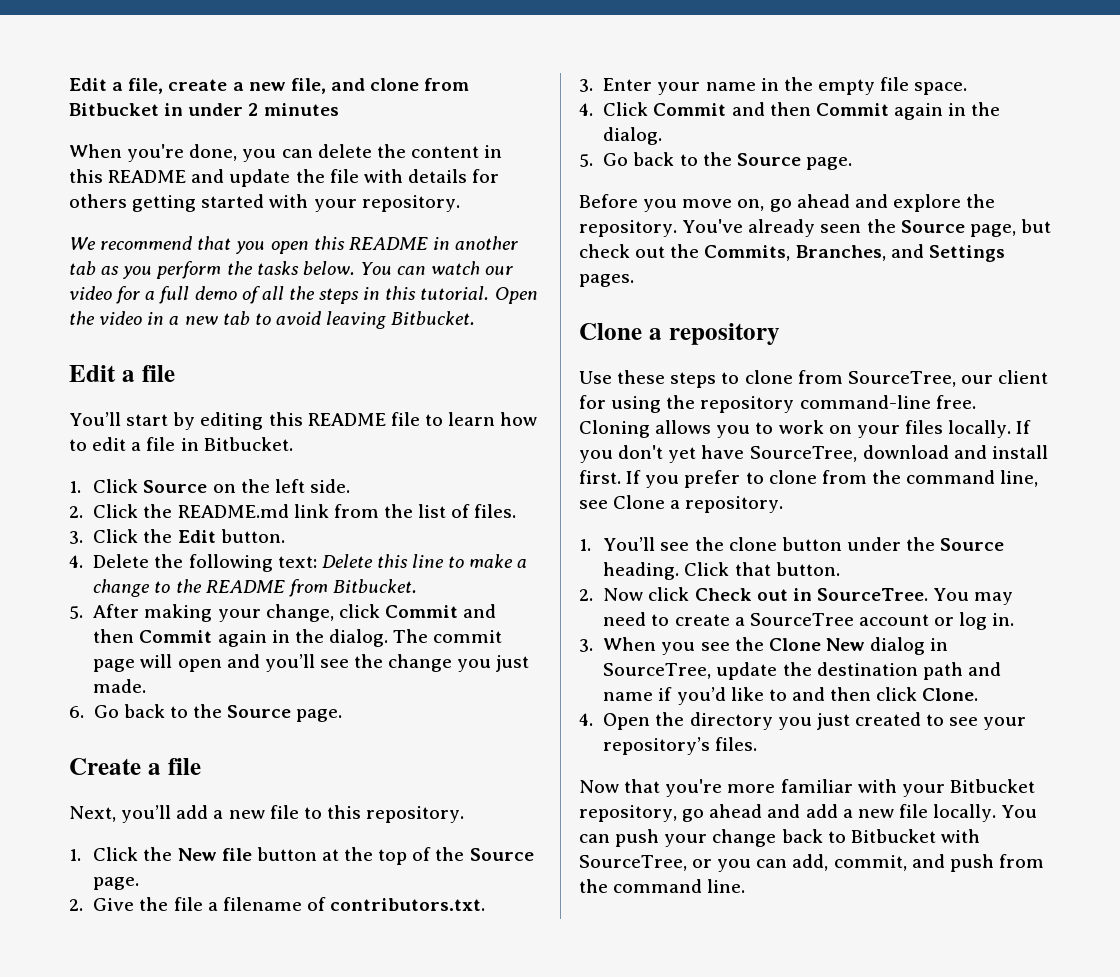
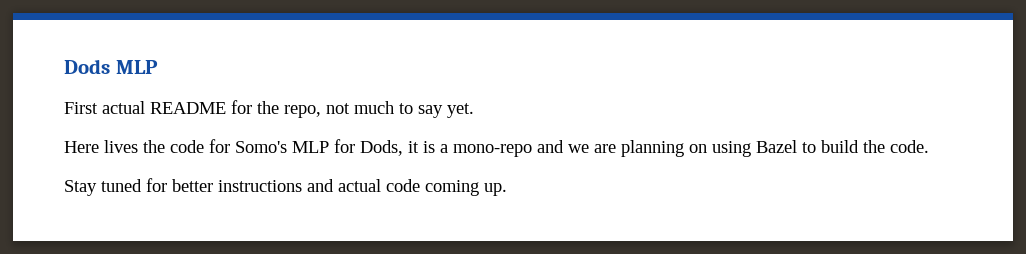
- Edit a file, create a new file, and clone from Bitbucket in under 2 minutes
- When you're done, you can delete the content in this README and update the file with details for others getting started with your repository.
- We recommend that you open this README in another tab as you perform the tasks below. You can watch our video for a full demo of all the steps in this tutorial. Open the video in a new tab to avoid leaving Bitbucket.
- Edit a file
- You’ll start by editing this README file to learn how to edit a file in Bitbucket.
- 1. Click Source on the left side.
- 2. Click the README.md link from the list of files.
- 3. Click the Edit button.
- 4. Delete the following text: Delete this line to make a change to the README from Bitbucket.
- 5. After making your change, click Commit and then Commit again in the dialog. The commit page will open and you’ll see the change you just made.
- 6. Go back to the Source page.
- Create a file
- Next, you’ll add a new file to this repository.
- 1. Click the New file button at the top of the Source page.
- 2. Give the file a filename of contributors.txt.
- 3. Enter your name in the empty file space.
- 4. Click Commit and then Commit again in the dialog.
- 5. Go back to the Source page.
- Before you move on, go ahead and explore the repository. You've already seen the Source page, but check out the Commits, Branches, and Settings pages.
- Clone a repository
- Use these steps to clone from SourceTree, our client for using the repository command-line free. Cloning allows you to work on your files locally. If you don't yet have SourceTree, download and install first. If you prefer to clone from the command line, see Clone a repository.
- 1. You’ll see the clone button under the Source heading. Click that button.
- 2. Now click Check out in SourceTree. You may need to create a SourceTree account or log in.
- 3. When you see the Clone New dialog in SourceTree, update the destination path and name if you’d like to and then click Clone.
- 4. Open the directory you just created to see your repository’s files.
- Now that you're more familiar with your Bitbucket repository, go ahead and add a new file locally. You can push your change back to Bitbucket with SourceTree, or you can add, commit, and push from the command line.
+ Dods MLP
+ First actual README for the repo, not much to say yet.
+ Here lives the code for Somo's MLP for Dods, it is a mono-repo and we are planning on using Bazel to build the code.
+ Stay tuned for better instructions and actual code coming up.

